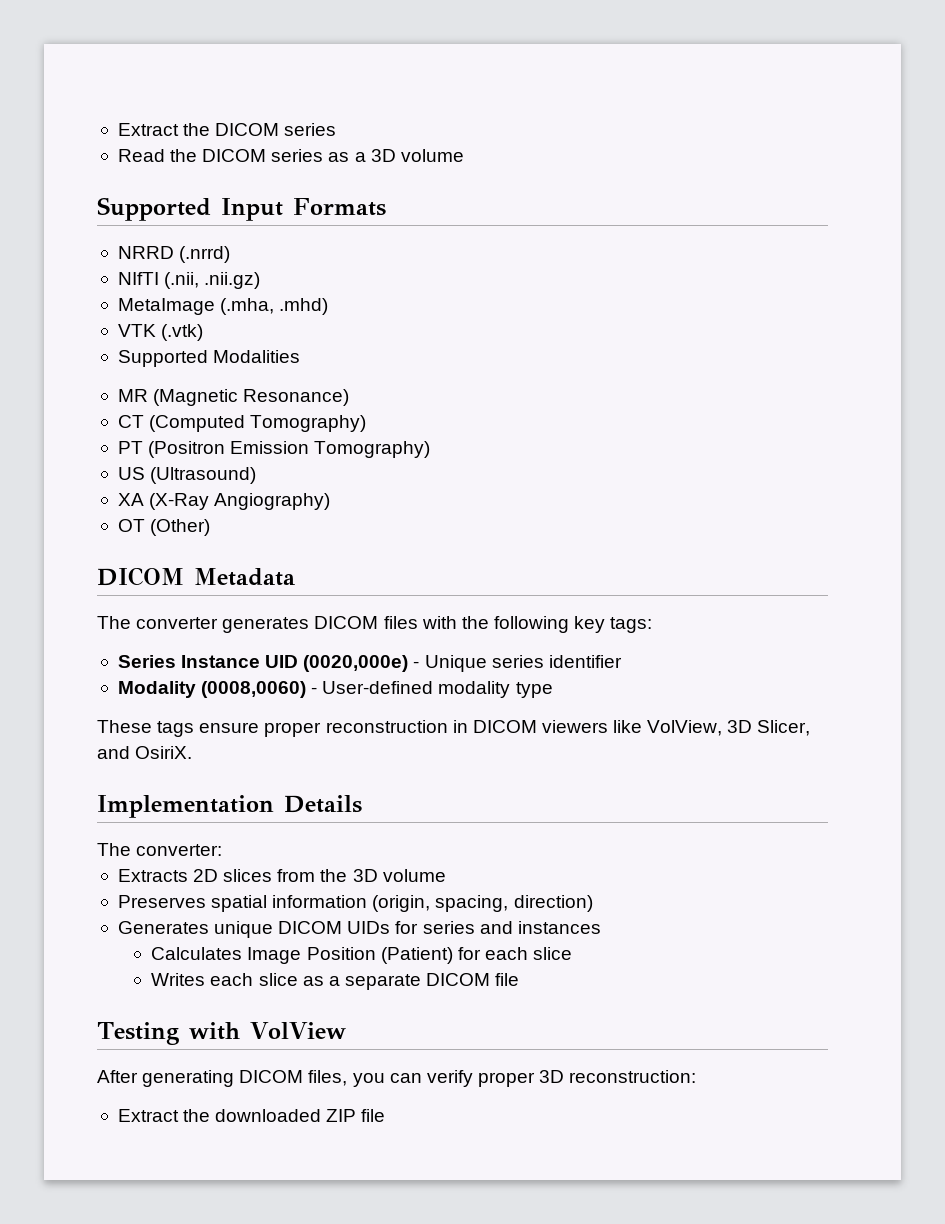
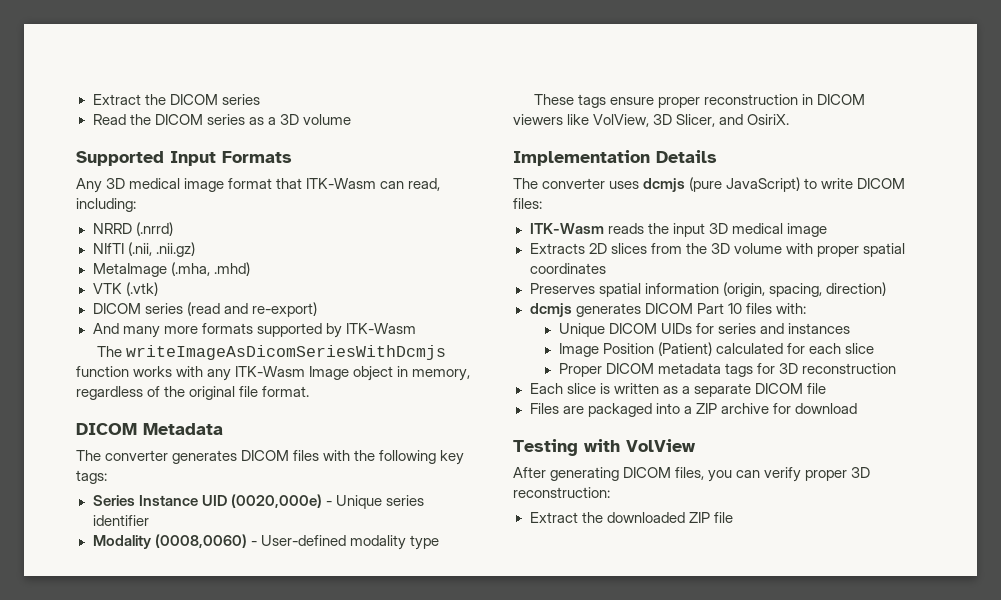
+ Any 3D medical image format that ITK-Wasm can read, including:
- Supported Modalities
- MR (Magnetic Resonance)
- CT (Computed Tomography)
- PT (Positron Emission Tomography)
- US (Ultrasound)
- XA (X-Ray Angiography)
- OT (Other)
+ DICOM series (read and re-export)
+ And many more formats supported by ITK-Wasm
+ The writeImageAsDicomSeriesWithDcmjs function works with any ITK-Wasm Image object in memory, regardless of the original file format.
- The converter:
+ The converter uses dcmjs (pure JavaScript) to write DICOM files:
+ ITK-Wasm reads the input 3D medical image
- Extracts 2D slices from the 3D volume
+ Extracts 2D slices from the 3D volume with proper spatial coordinates
- Generates unique DICOM UIDs for series and instances
+ dcmjs generates DICOM Part 10 files with:
+ Unique DICOM UIDs for series and instances
- Calculates Image Position (Patient) for each slice
+ Image Position (Patient) calculated for each slice
- Writes each slice as a separate DICOM file
+ Proper DICOM metadata tags for 3D reconstruction
+ Each slice is written as a separate DICOM file
+ Files are packaged into a ZIP archive for download

